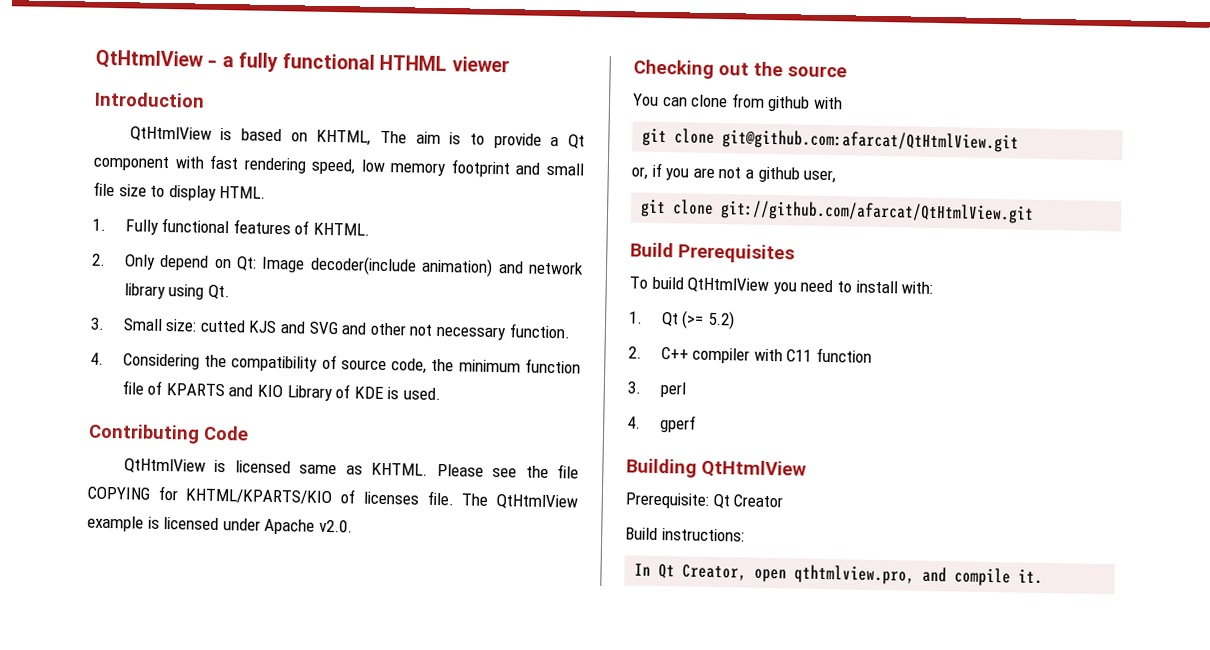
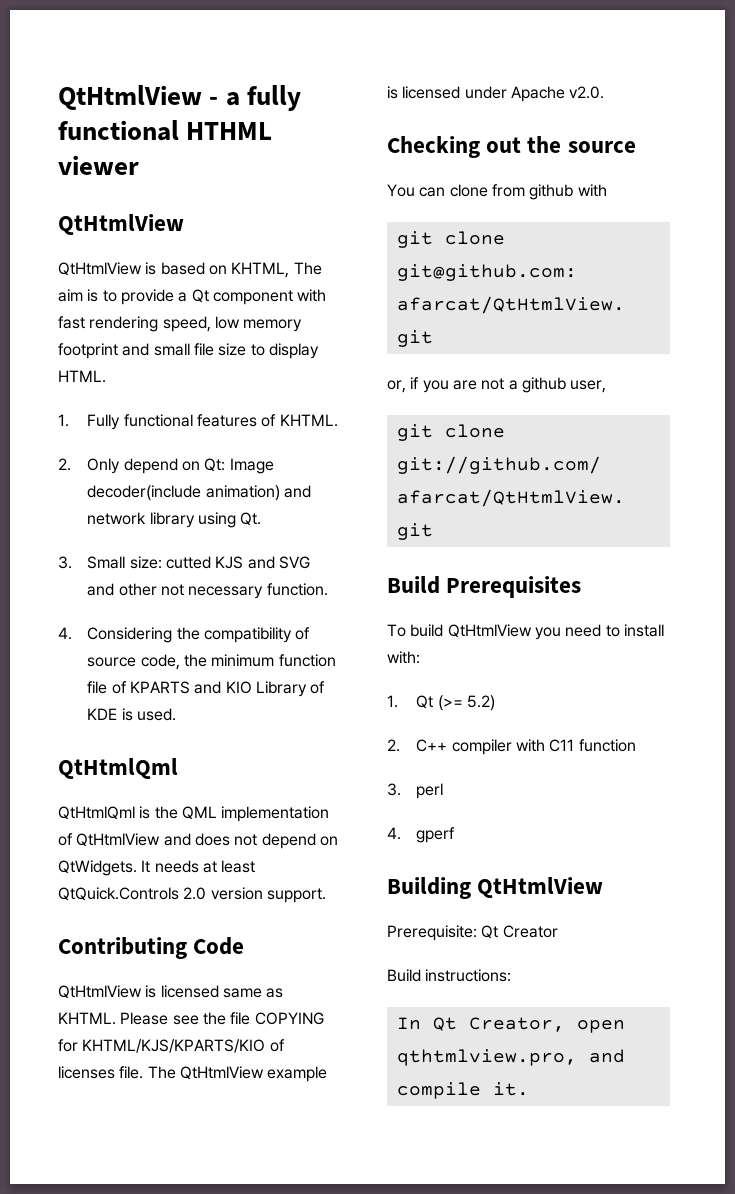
  QtHtmlView - a fully functional HTHML viewer
- Introduction
+ QtHtmlView
  4. Considering the compatibility of source code, the minimum function file of KPARTS and KIO Library of KDE is used.
+ QtHtmlQml
+ QtHtmlQml is the QML implementation of QtHtmlView and does not depend on QtWidgets. It needs at least QtQuick.Controls 2.0 version support.
- Please see the file COPYING for KHTML/KPARTS/KIO of licenses file.
+ Please see the file COPYING for KHTML/KJS/KPARTS/KIO of licenses file.

